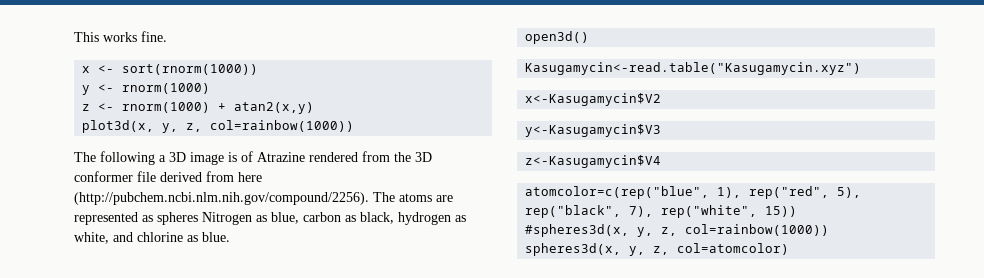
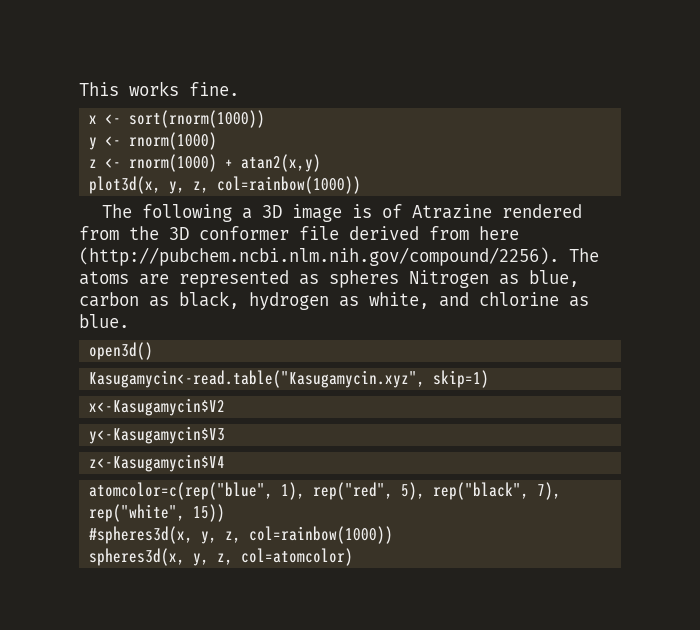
- Kasugamycin<-read.table("Kasugamycin.xyz")
+ Kasugamycin<-read.table("Kasugamycin.xyz", skip=1)

